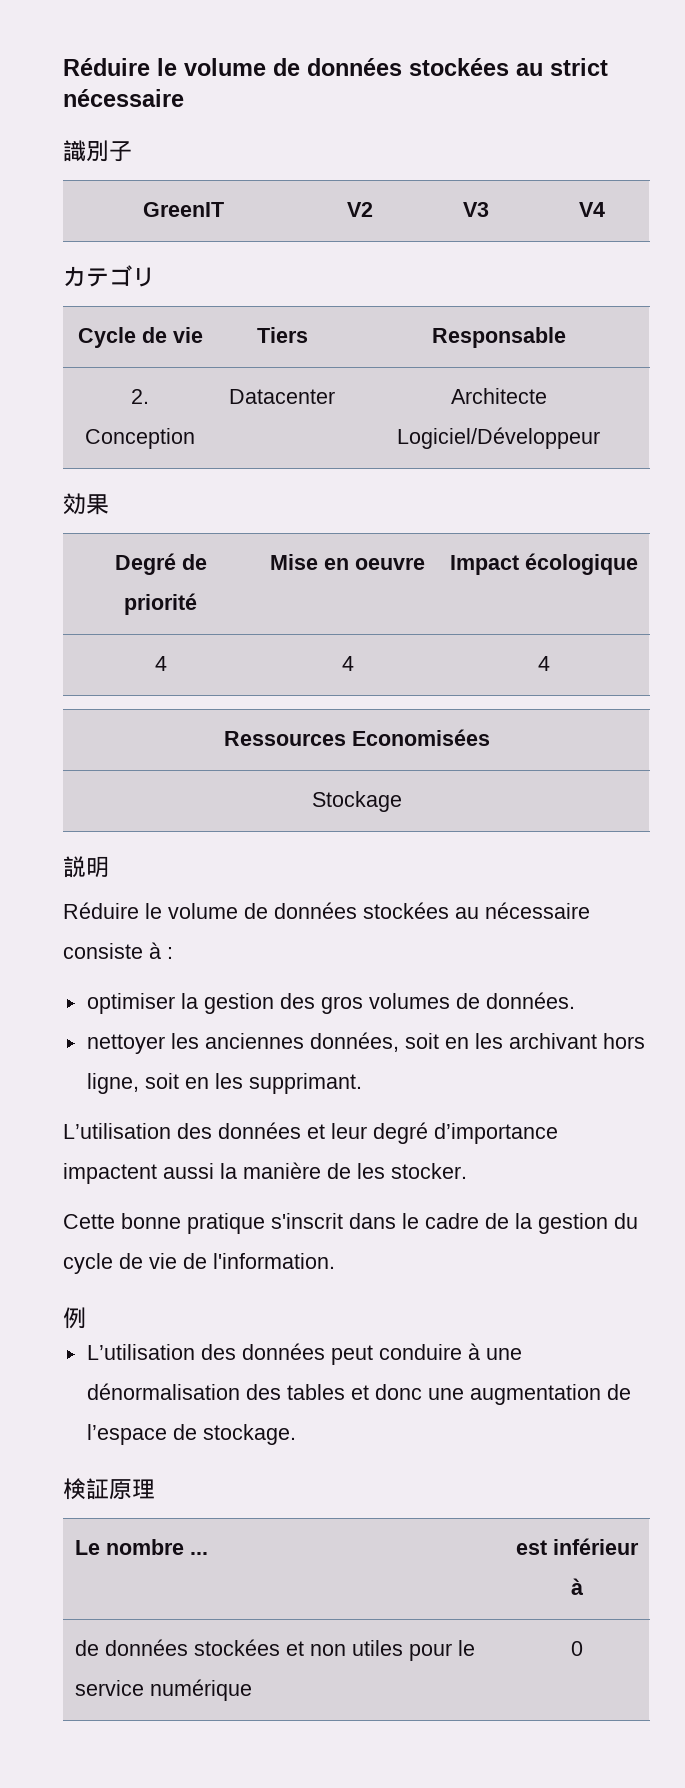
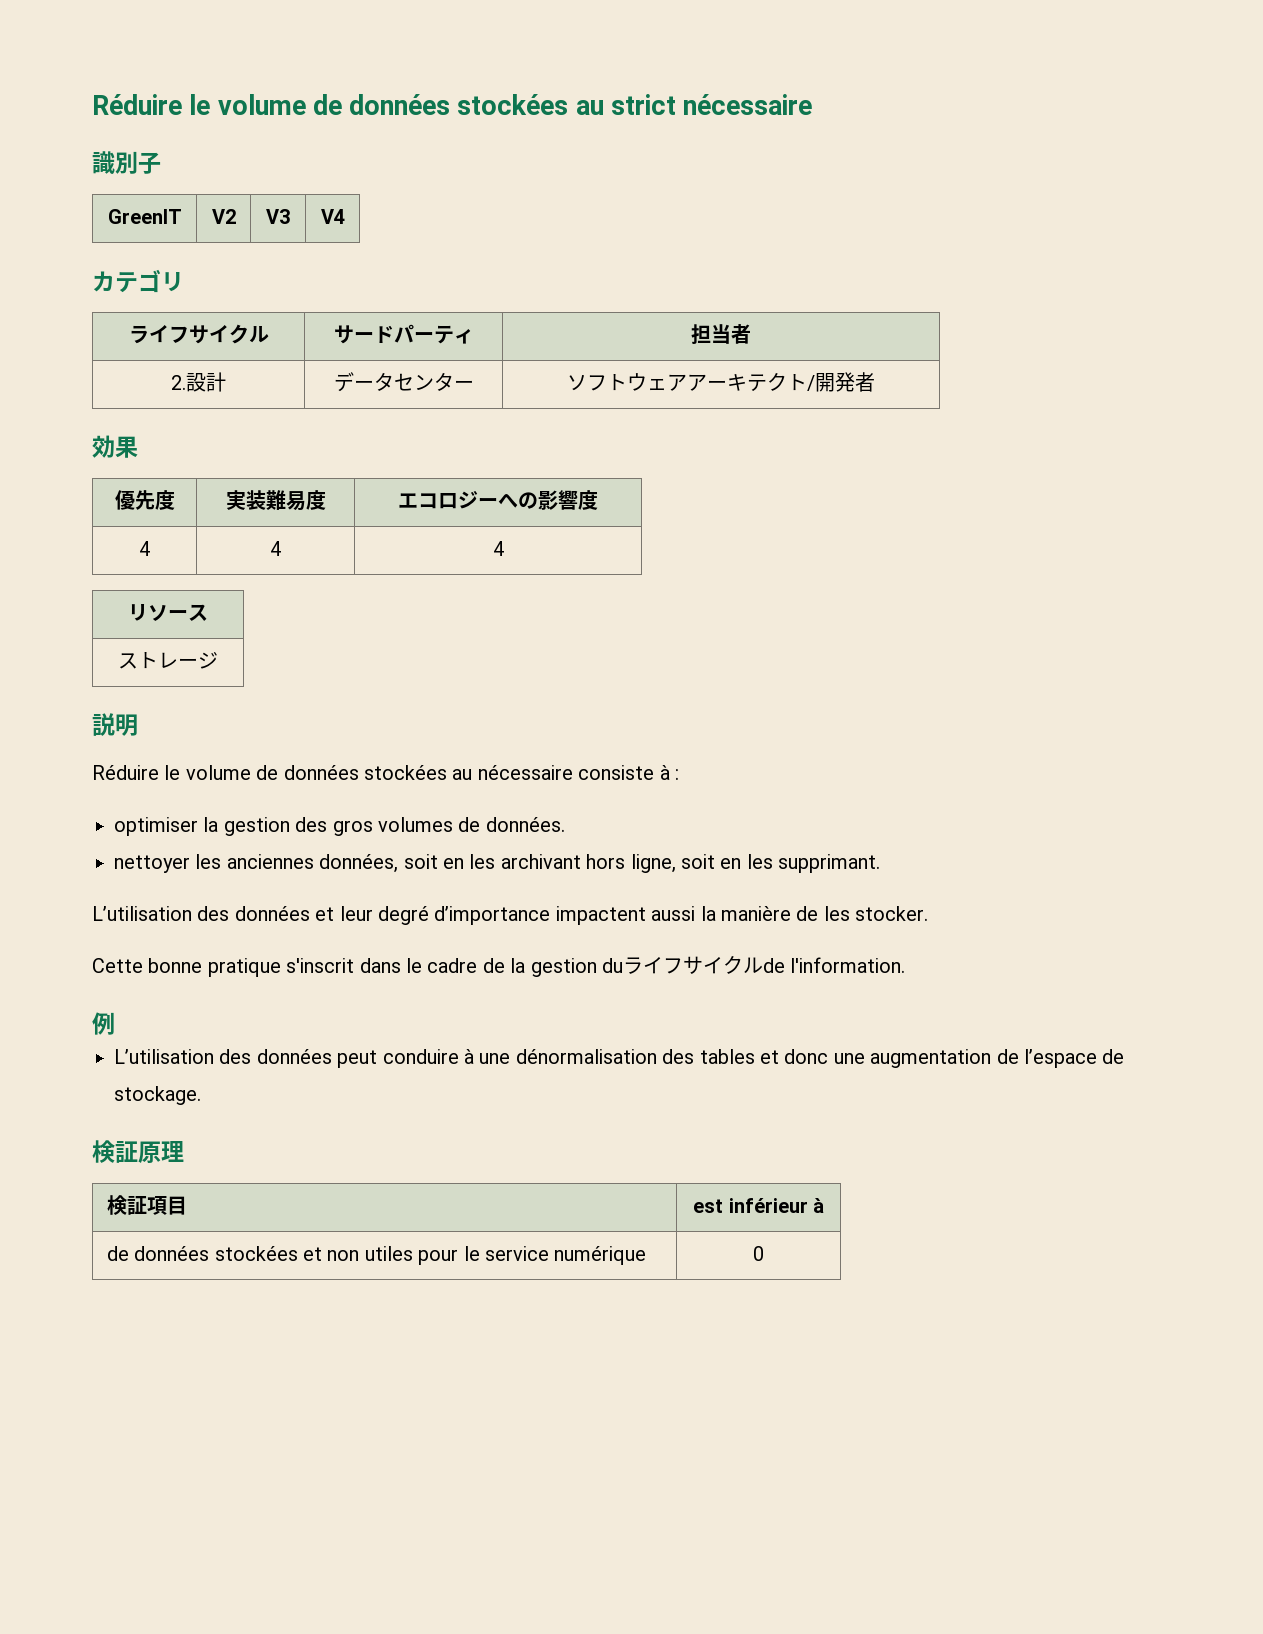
- Cycle de vie | Tiers | Responsable
- 2. Conception | Datacenter | Architecte Logiciel/Développeur
+ ライフサイクル | サードパーティ | 担当者
+ 2.設計 | データセンター | ソフトウェアアーキテクト/開発者
  効果
- Degré de priorité | Mise en oeuvre | Impact écologique
+ 優先度 | 実装難易度 | エコロジーへの影響度
- Ressources Economisées
- Stockage
+ リソース
+ ストレージ
- Cette bonne pratique s'inscrit dans le cadre de la gestion du cycle de vie de l'information.
+ Cette bonne pratique s'inscrit dans le cadre de la gestion duライフサイクルde l'information.
- Le nombre ... | est inférieur à
+ 検証項目 | est inférieur à

